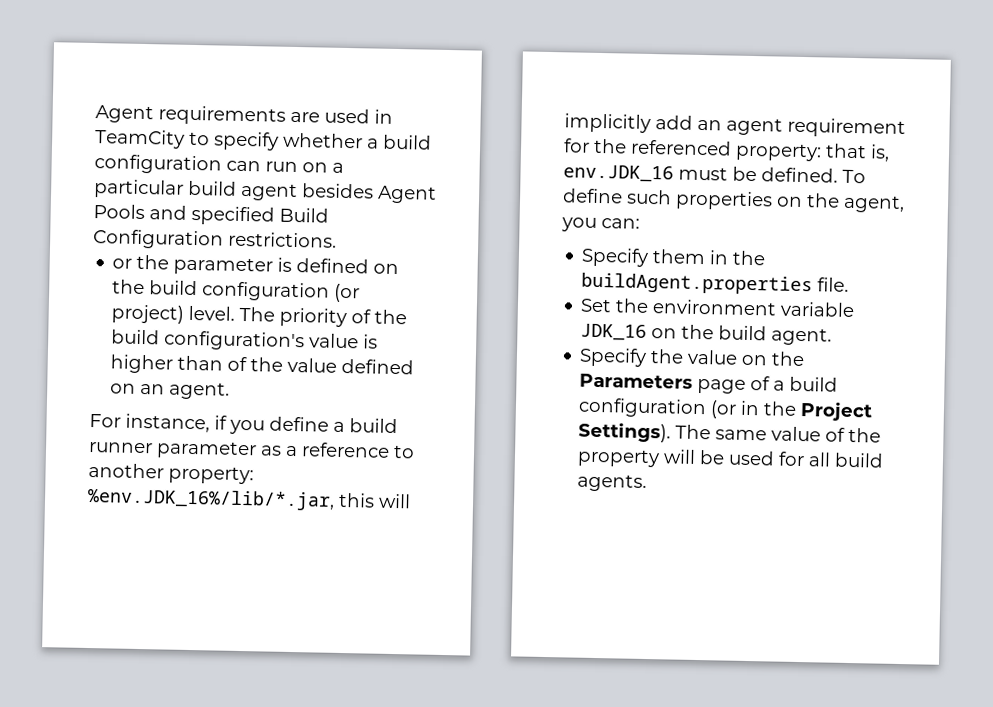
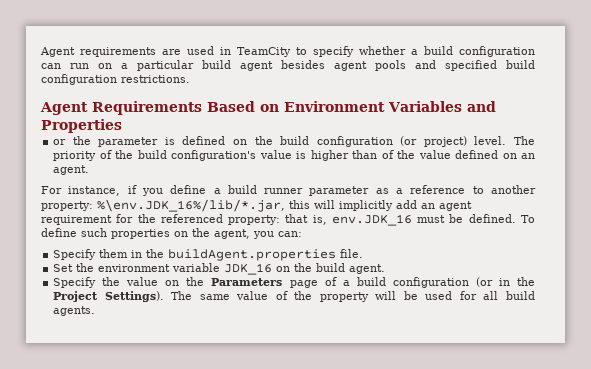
- Agent requirements are used in TeamCity to specify whether a build configuration can run on a particular build agent besides Agent Pools and specified Build Configuration restrictions.
+ Agent requirements are used in TeamCity to specify whether a build configuration can run on a particular build agent besides agent pools and specified build configuration restrictions.
+ Agent Requirements Based on Environment Variables and Properties
- For instance, if you define a build runner parameter as a reference to another property: %env.JDK_16%/lib/*.jar, this will implicitly add an agent requirement for the referenced property: that is, env.JDK_16 must be defined.
+ For instance, if you define a build runner parameter as a reference to another property: %\env.JDK_16%/lib/*.jar, this will implicitly add an agent requirement for the referenced property: that is, env.JDK_16 must be defined.

